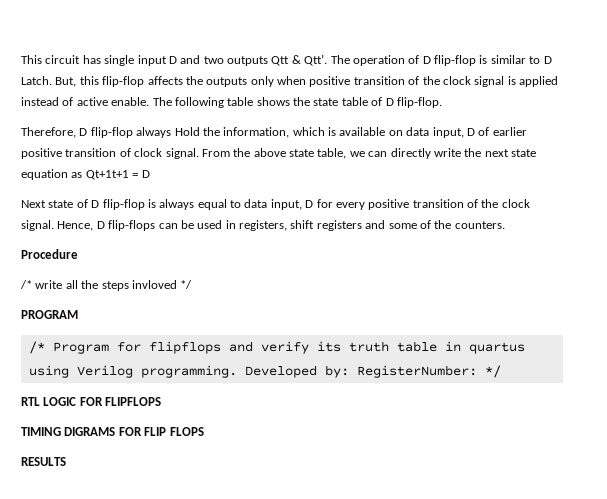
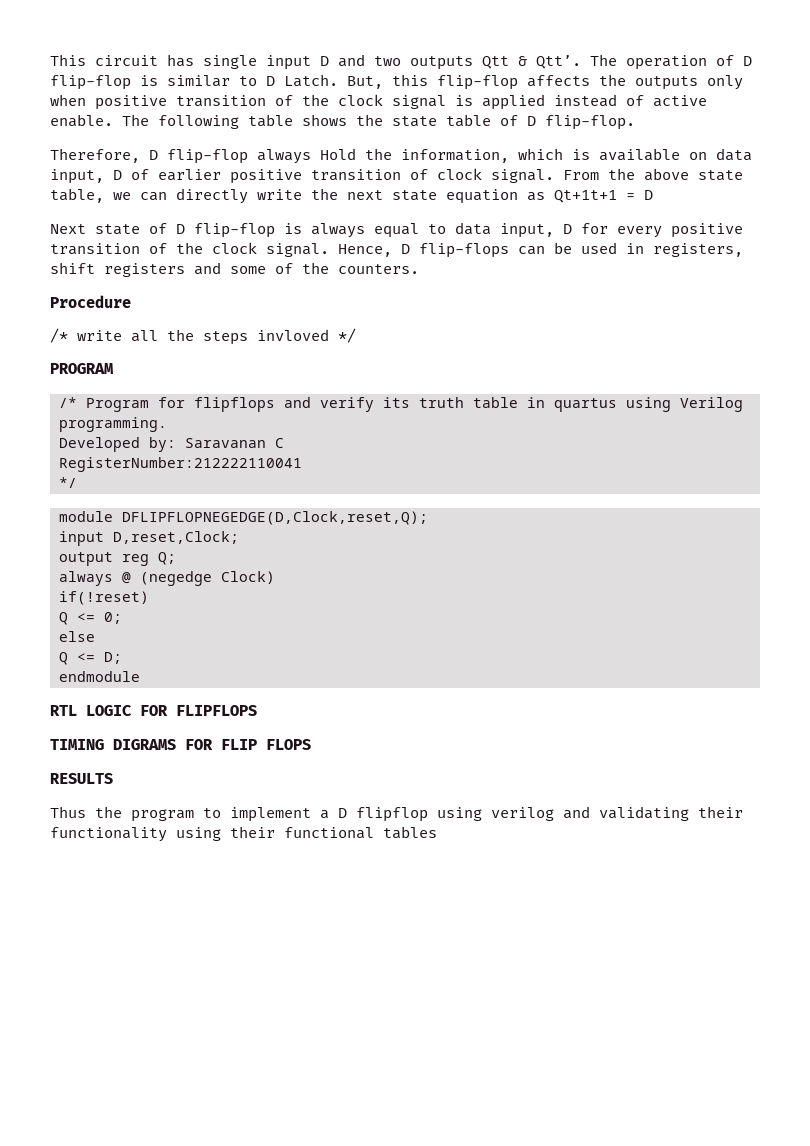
- /* Program for flipflops and verify its truth table in quartus using Verilog programming. Developed by: RegisterNumber: */
+ /* Program for flipflops and verify its truth table in quartus using Verilog programming.
+ Developed by: Saravanan C
+ RegisterNumber:212222110041
+ */
+ module DFLIPFLOPNEGEDGE(D,Clock,reset,Q);
+ input D,reset,Clock;
+ output reg Q;
+ always @ (negedge Clock)
+ if(!reset)
+ Q <= 0;
+ else
+ Q <= D;
+ endmodule
+ Thus the program to implement a D flipflop using verilog and validating their functionality using their functional tables

